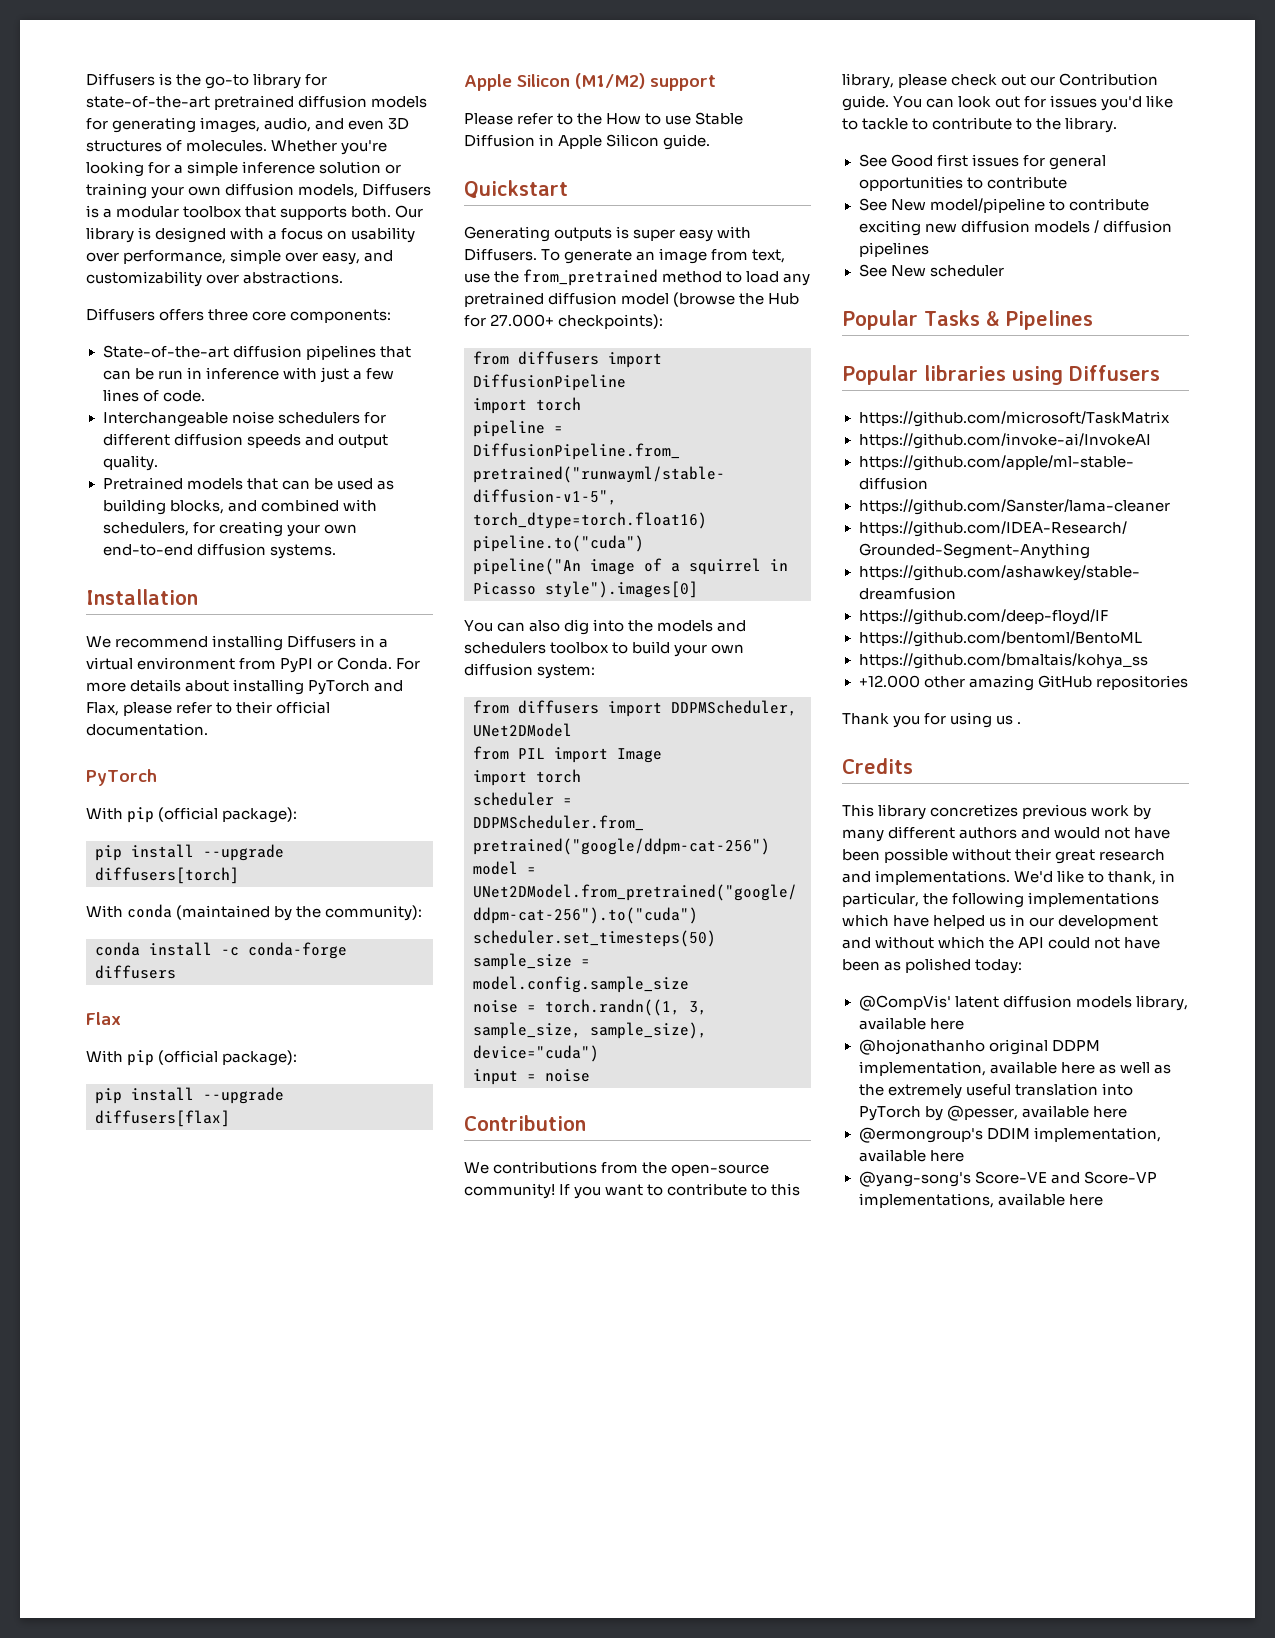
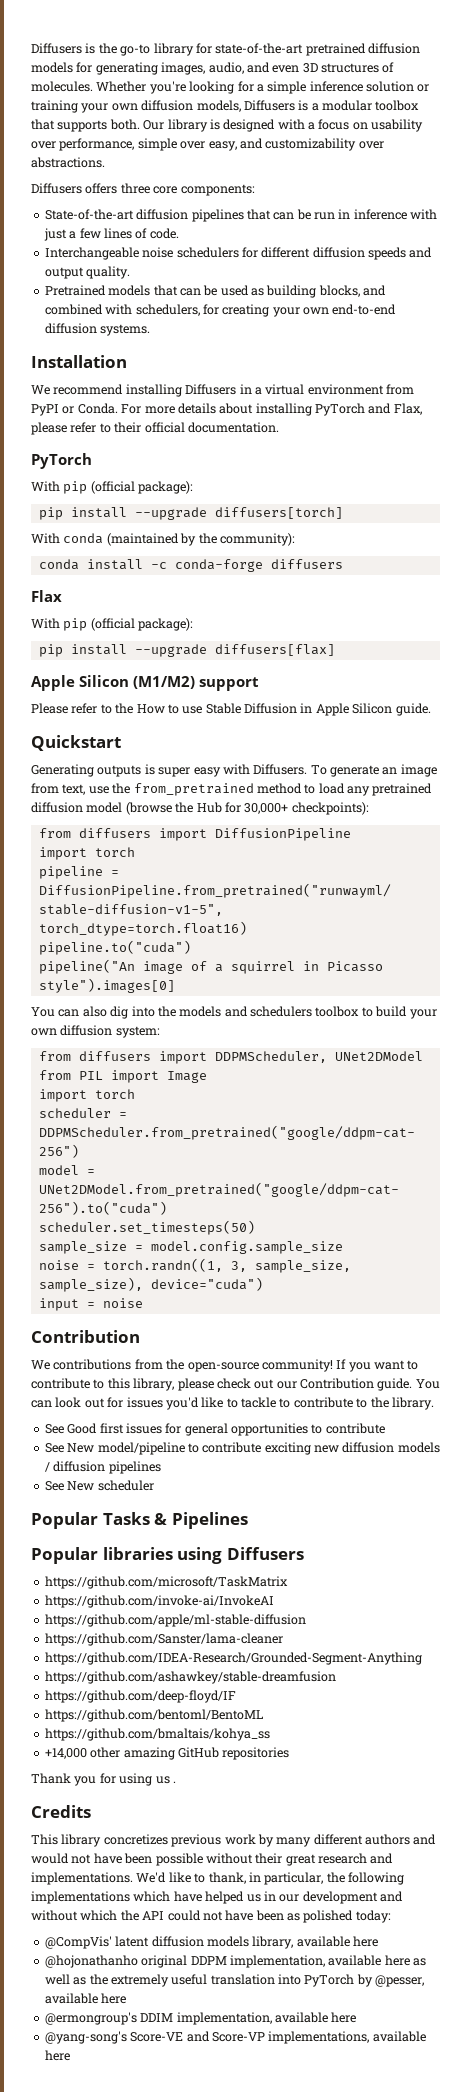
- To generate an image from text, use the from_pretrained method to load any pretrained diffusion model (browse the Hub for 27.000+ checkpoints):
+ To generate an image from text, use the from_pretrained method to load any pretrained diffusion model (browse the Hub for 30,000+ checkpoints):
- +12.000 other amazing GitHub repositories
+ +14,000 other amazing GitHub repositories

